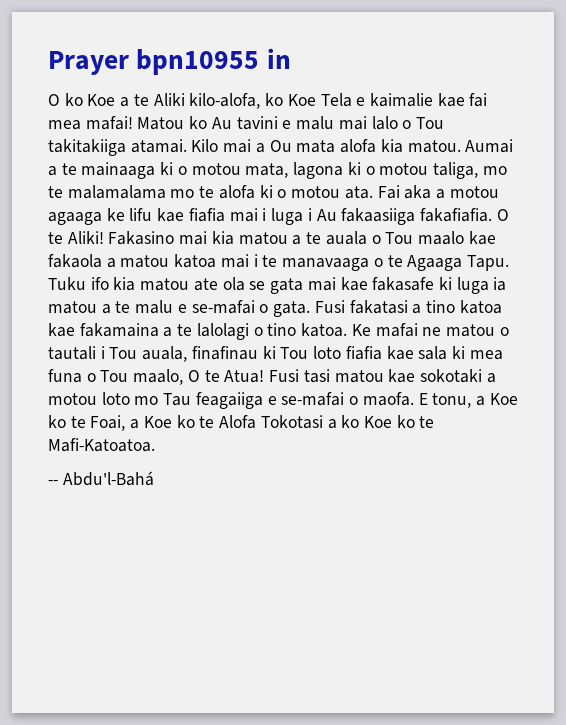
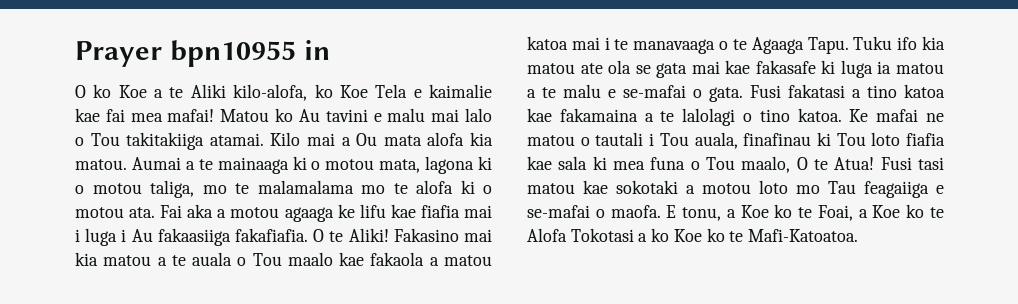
- -- Abdu'l-Bahá

